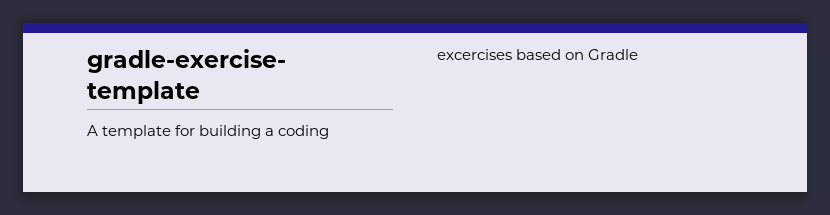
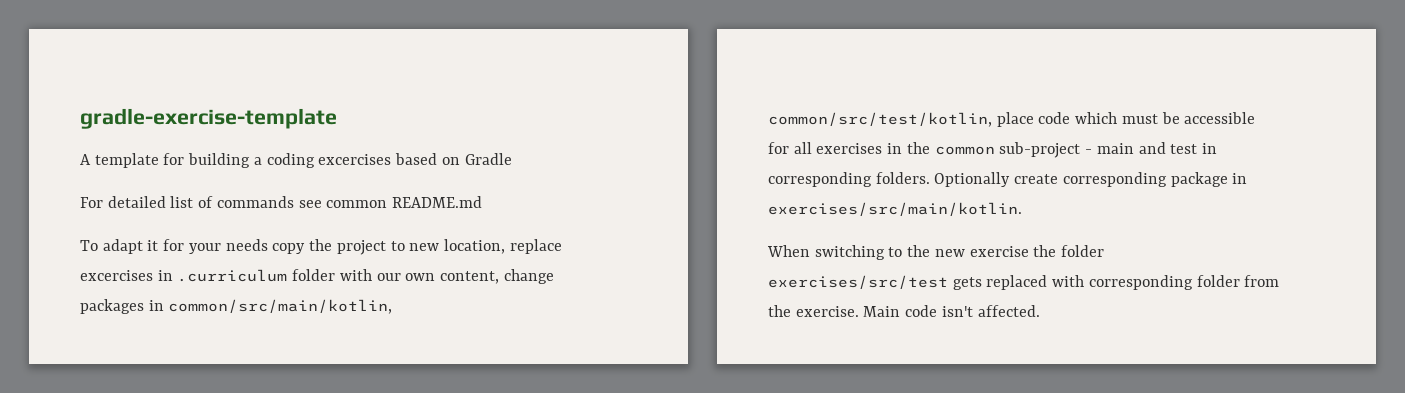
+ For detailed list of commands see common README.md
+ To adapt it for your needs copy the project to new location, replace excercises in .curriculum folder with our own content, change packages in common/src/main/kotlin, common/src/test/kotlin, place code which must be accessible for all exercises in the common sub-project - main and test in corresponding folders. Optionally create corresponding package in exercises/src/main/kotlin.
+ When switching to the new exercise the folder exercises/src/test gets replaced with corresponding folder from the exercise. Main code isn't affected.

